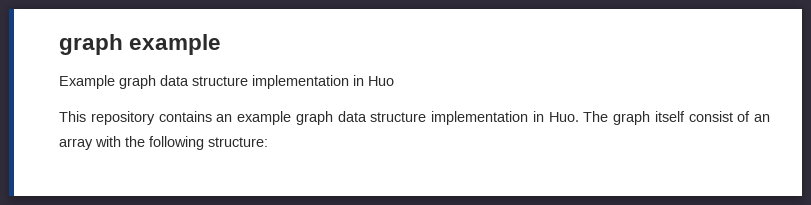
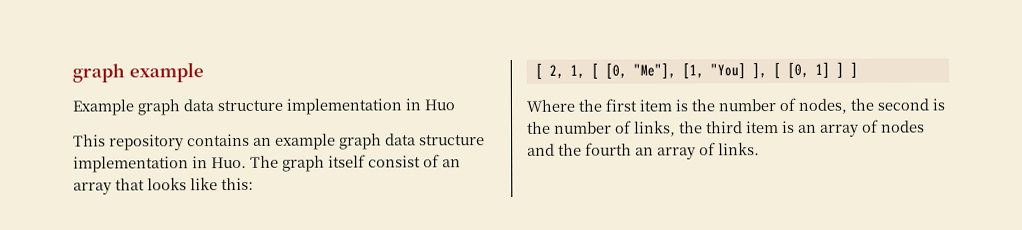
- This repository contains an example graph data structure implementation in Huo. The graph itself consist of an array with the following structure:
+ This repository contains an example graph data structure implementation in Huo. The graph itself consist of an array that looks like this:
+ [ 2, 1, [ [0, "Me"], [1, "You] ], [ [0, 1] ] ]
+ Where the first item is the number of nodes, the second is the number of links, the third item is an array of nodes and the fourth an array of links.

